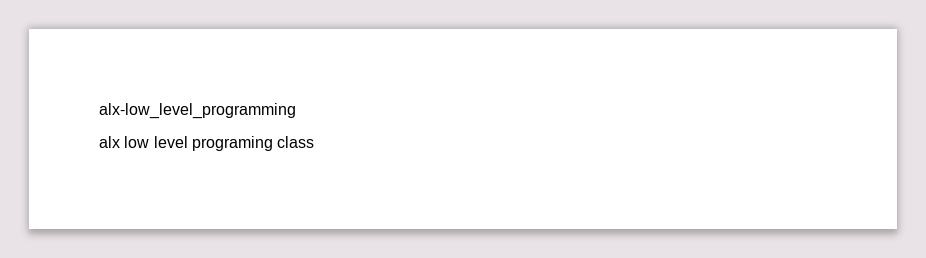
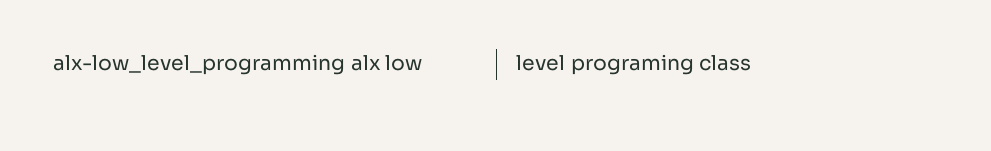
- alx-low_level_programming
- alx low level programing class
+ alx-low_level_programming alx low level programing class

